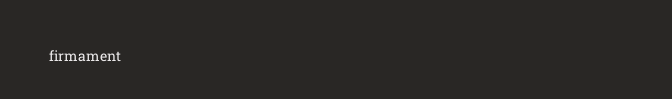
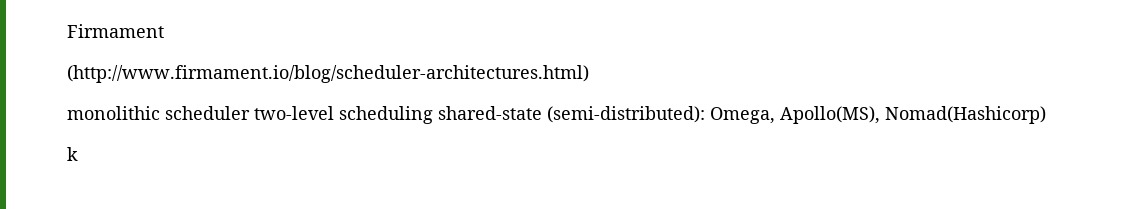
- firmament
+ Firmament
+ (http://www.firmament.io/blog/scheduler-architectures.html)
+ monolithic scheduler two-level scheduling shared-state (semi-distributed): Omega, Apollo(MS), Nomad(Hashicorp)
+ k

